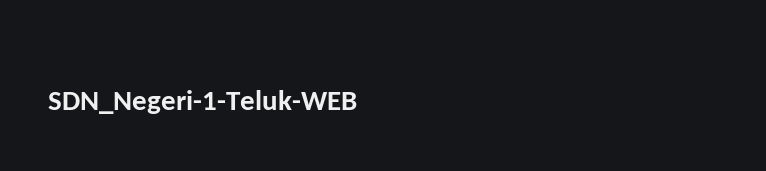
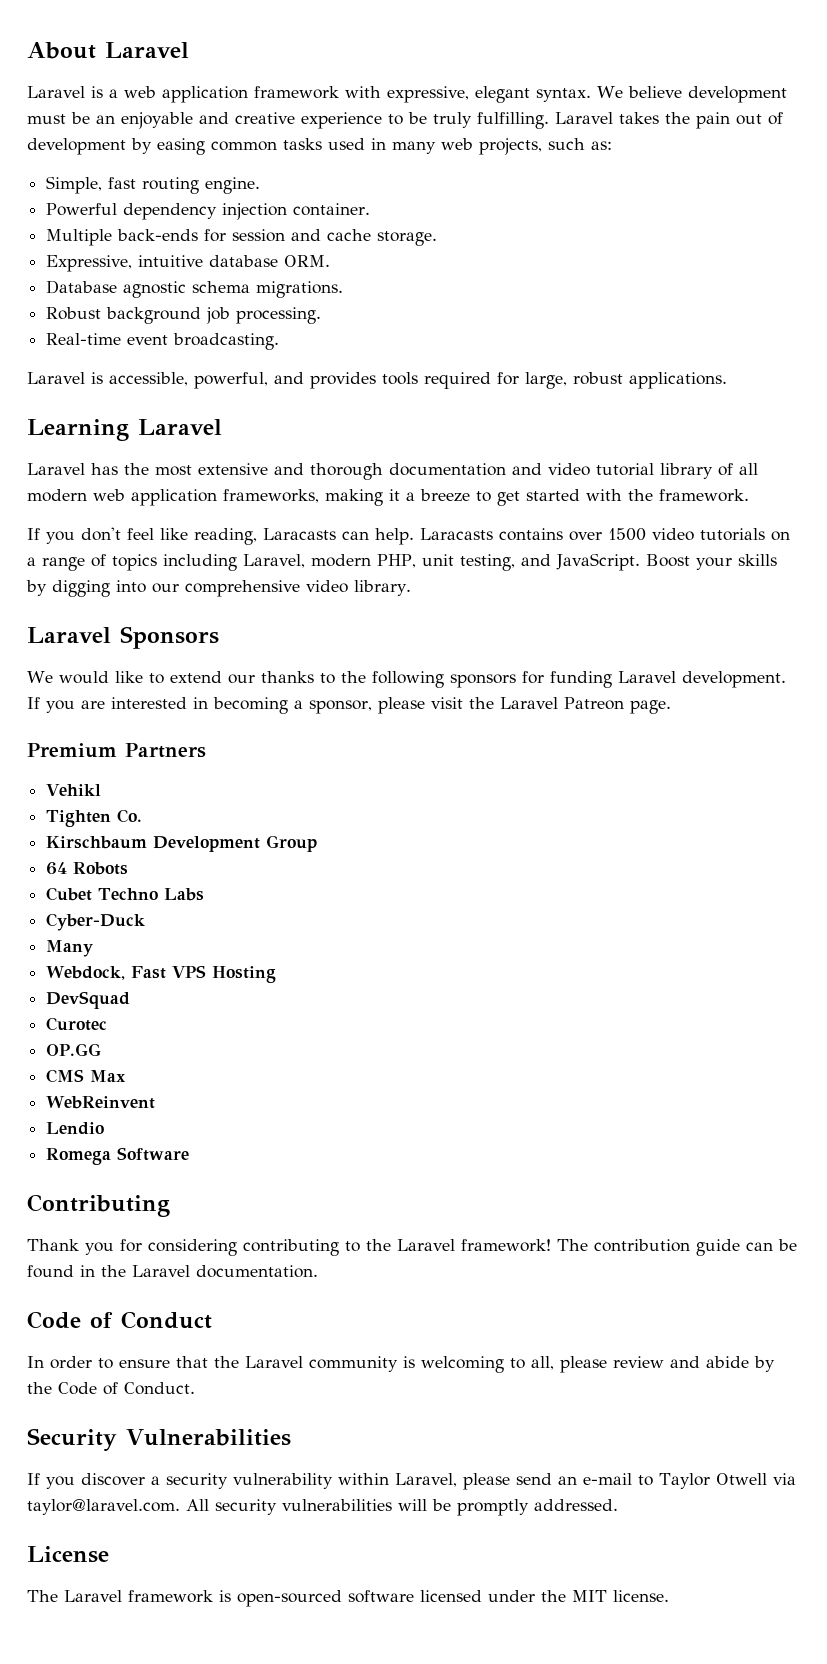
- SDN_Negeri-1-Teluk-WEB
+ About Laravel
+ Laravel is a web application framework with expressive, elegant syntax. We believe development must be an enjoyable and creative experience to be truly fulfilling. Laravel takes the pain out of development by easing common tasks used in many web projects, such as:
+ Simple, fast routing engine.
+ Powerful dependency injection container.
+ Multiple back-ends for session and cache storage.
+ Expressive, intuitive database ORM.
+ Database agnostic schema migrations.
+ Robust background job processing.
+ Real-time event broadcasting.
+ Laravel is accessible, powerful, and provides tools required for large, robust applications.
+ Learning Laravel
+ Laravel has the most extensive and thorough documentation and video tutorial library of all modern web application frameworks, making it a breeze to get started with the framework.
+ If you don't feel like reading, Laracasts can help. Laracasts contains over 1500 video tutorials on a range of topics including Laravel, modern PHP, unit testing, and JavaScript. Boost your skills by digging into our comprehensive video library.
+ Laravel Sponsors
+ We would like to extend our thanks to the following sponsors for funding Laravel development. If you are interested in becoming a sponsor, please visit the Laravel Patreon page.
+ Premium Partners
+ Vehikl
+ Tighten Co.
+ Kirschbaum Development Group
+ 64 Robots
+ Cubet Techno Labs
+ Cyber-Duck
+ Many
+ Webdock, Fast VPS Hosting
+ DevSquad
+ Curotec
+ OP.GG
+ CMS Max
+ WebReinvent
+ Lendio
+ Romega Software
+ Contributing
+ Thank you for considering contributing to the Laravel framework! The contribution guide can be found in the Laravel documentation.
+ Code of Conduct
+ In order to ensure that the Laravel community is welcoming to all, please review and abide by the Code of Conduct.
+ Security Vulnerabilities
+ If you discover a security vulnerability within Laravel, please send an e-mail to Taylor Otwell via taylor@laravel.com. All security vulnerabilities will be promptly addressed.
+ License
+ The Laravel framework is open-sourced software licensed under the MIT license.

